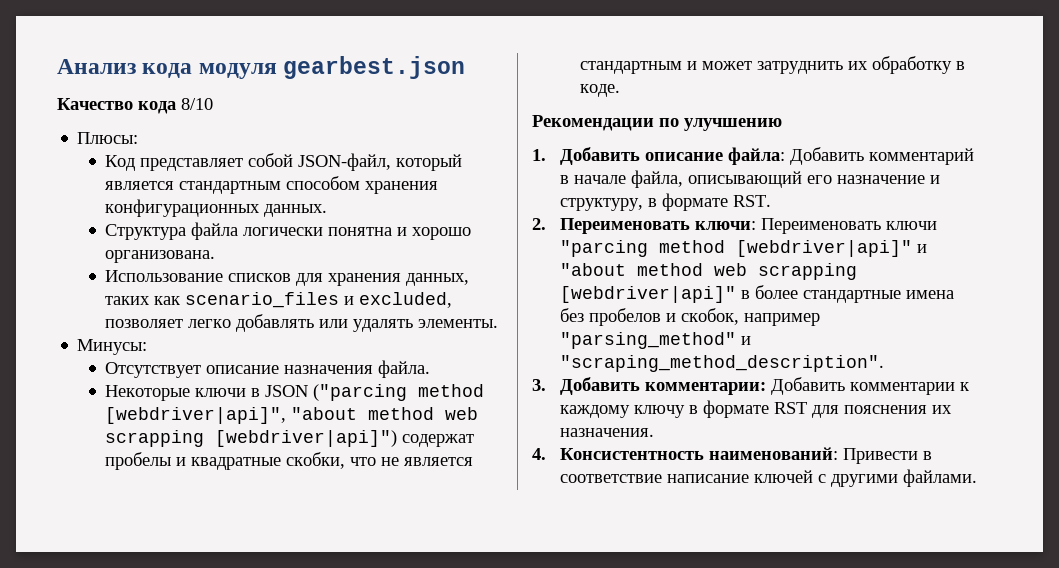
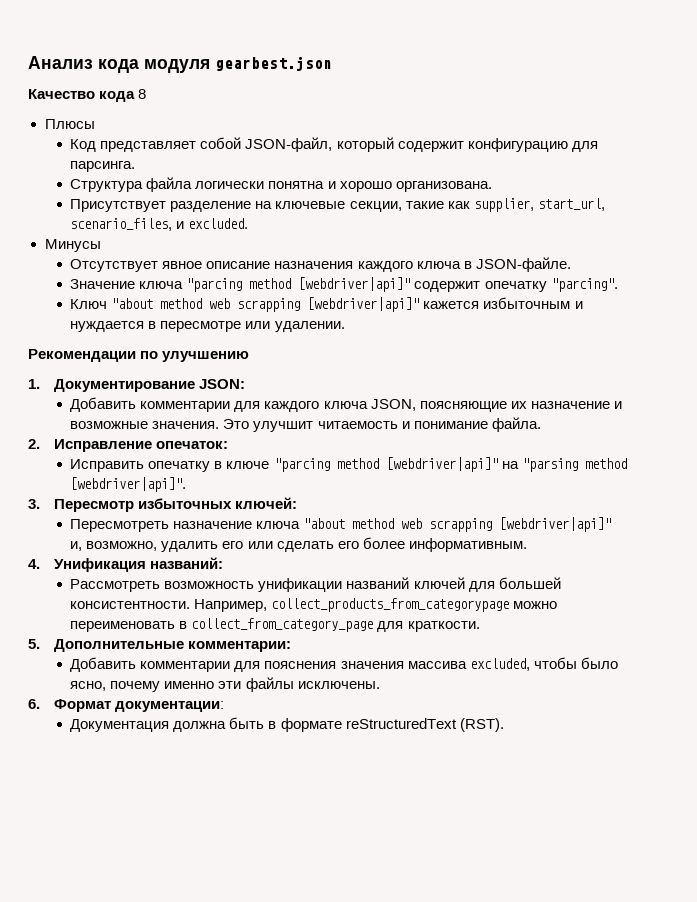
- Качество кода 8/10
- Плюсы:
+ Качество кода 8
+ Плюсы
- Код представляет собой JSON-файл, который является стандартным способом хранения конфигурационных данных.
+ Код представляет собой JSON-файл, который содержит конфигурацию для парсинга.
- Использование списков для хранения данных, таких как scenario_files и excluded, позволяет легко добавлять или удалять элементы.
- Минусы:
+ Присутствует разделение на ключевые секции, такие как supplier, start_url, scenario_files, и excluded.
+ Минусы
- Отсутствует описание назначения файла.
- Некоторые ключи в JSON ("parcing method [webdriver|api]", "about method web scrapping [webdriver|api]") содержат пробелы и квадратные скобки, что не является стандартным и может затруднить их обработку в коде.
+ Отсутствует явное описание назначения каждого ключа в JSON-файле.
+ Значение ключа "parcing method [webdriver|api]" содержит опечатку "parcing".
+ Ключ "about method web scrapping [webdriver|api]" кажется избыточным и нуждается в пересмотре или удалении.
  Рекомендации по улучшению
- 1. Добавить описание файла: Добавить комментарий в начале файла, описывающий его назначение и структуру, в формате RST.
- 2. Переименовать ключи: Переименовать ключи "parcing method [webdriver|api]" и "about method web scrapping [webdriver|api]" в более стандартные имена без пробелов и скобок, например "parsing_method" и "scraping_method_description".
- 3. Добавить комментарии: Добавить комментарии к каждому ключу в формате RST для пояснения их назначения.
- 4. Консистентность наименований: Привести в соответствие написание ключей с другими файлами.
+ 1. Документирование JSON:
+ Добавить комментарии для каждого ключа JSON, поясняющие их назначение и возможные значения. Это улучшит читаемость и понимание файла.
+ 2. Исправление опечаток:
+ Исправить опечатку в ключе "parcing method [webdriver|api]" на "parsing method [webdriver|api]".
+ 3. Пересмотр избыточных ключей:
+ Пересмотреть назначение ключа "about method web scrapping [webdriver|api]" и, возможно, удалить его или сделать его более информативным.
+ 4. Унификация названий:
+ Рассмотреть возможность унификации названий ключей для большей консистентности. Например, collect_products_from_categorypage можно переименовать в collect_from_category_page для краткости.
+ 5. Дополнительные комментарии:
+ Добавить комментарии для пояснения значения массива excluded, чтобы было ясно, почему именно эти файлы исключены.
+ 6. Формат документации:
+ Документация должна быть в формате reStructuredText (RST).

